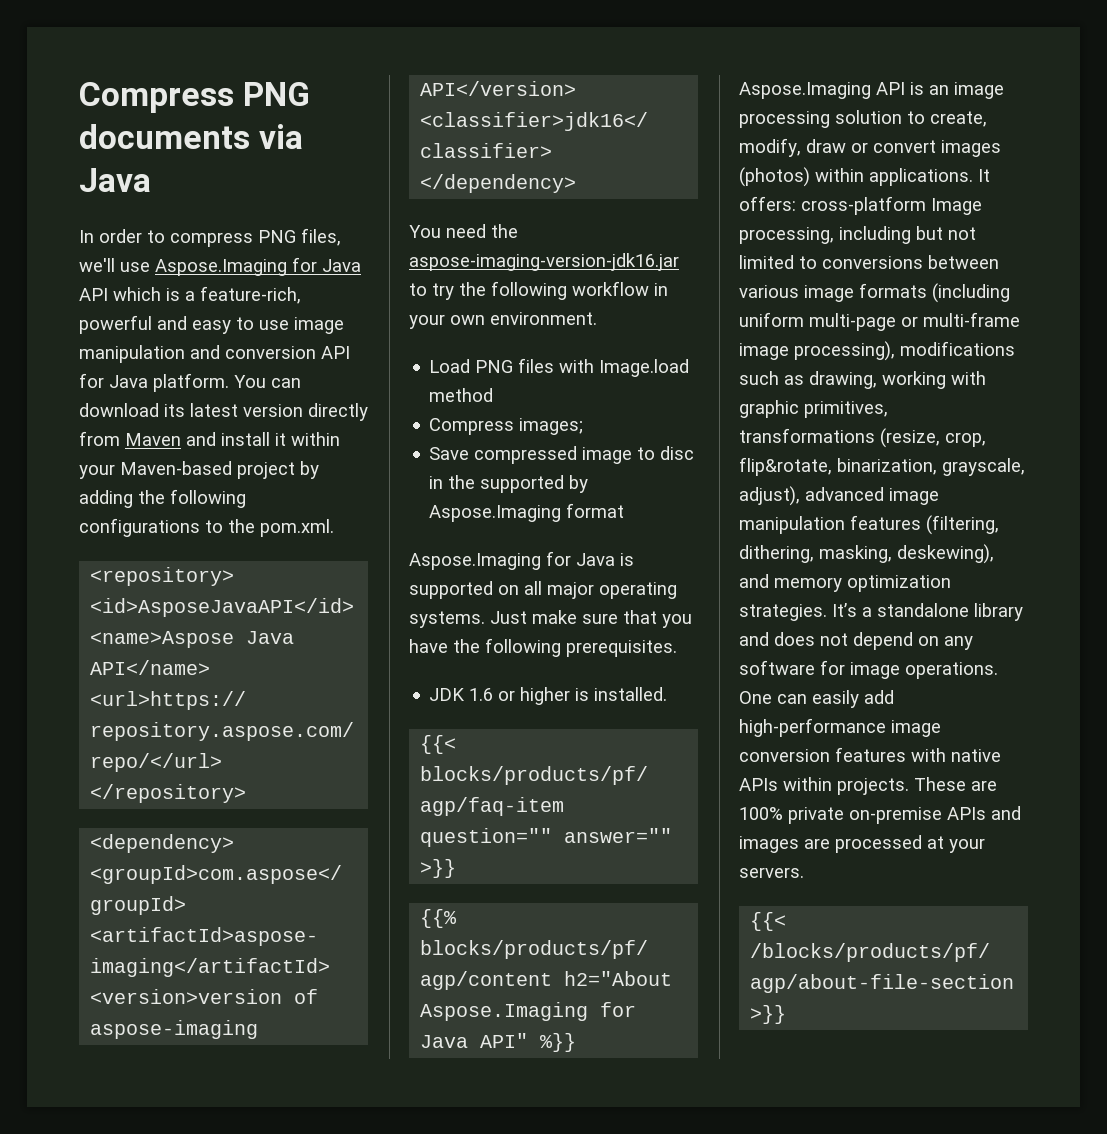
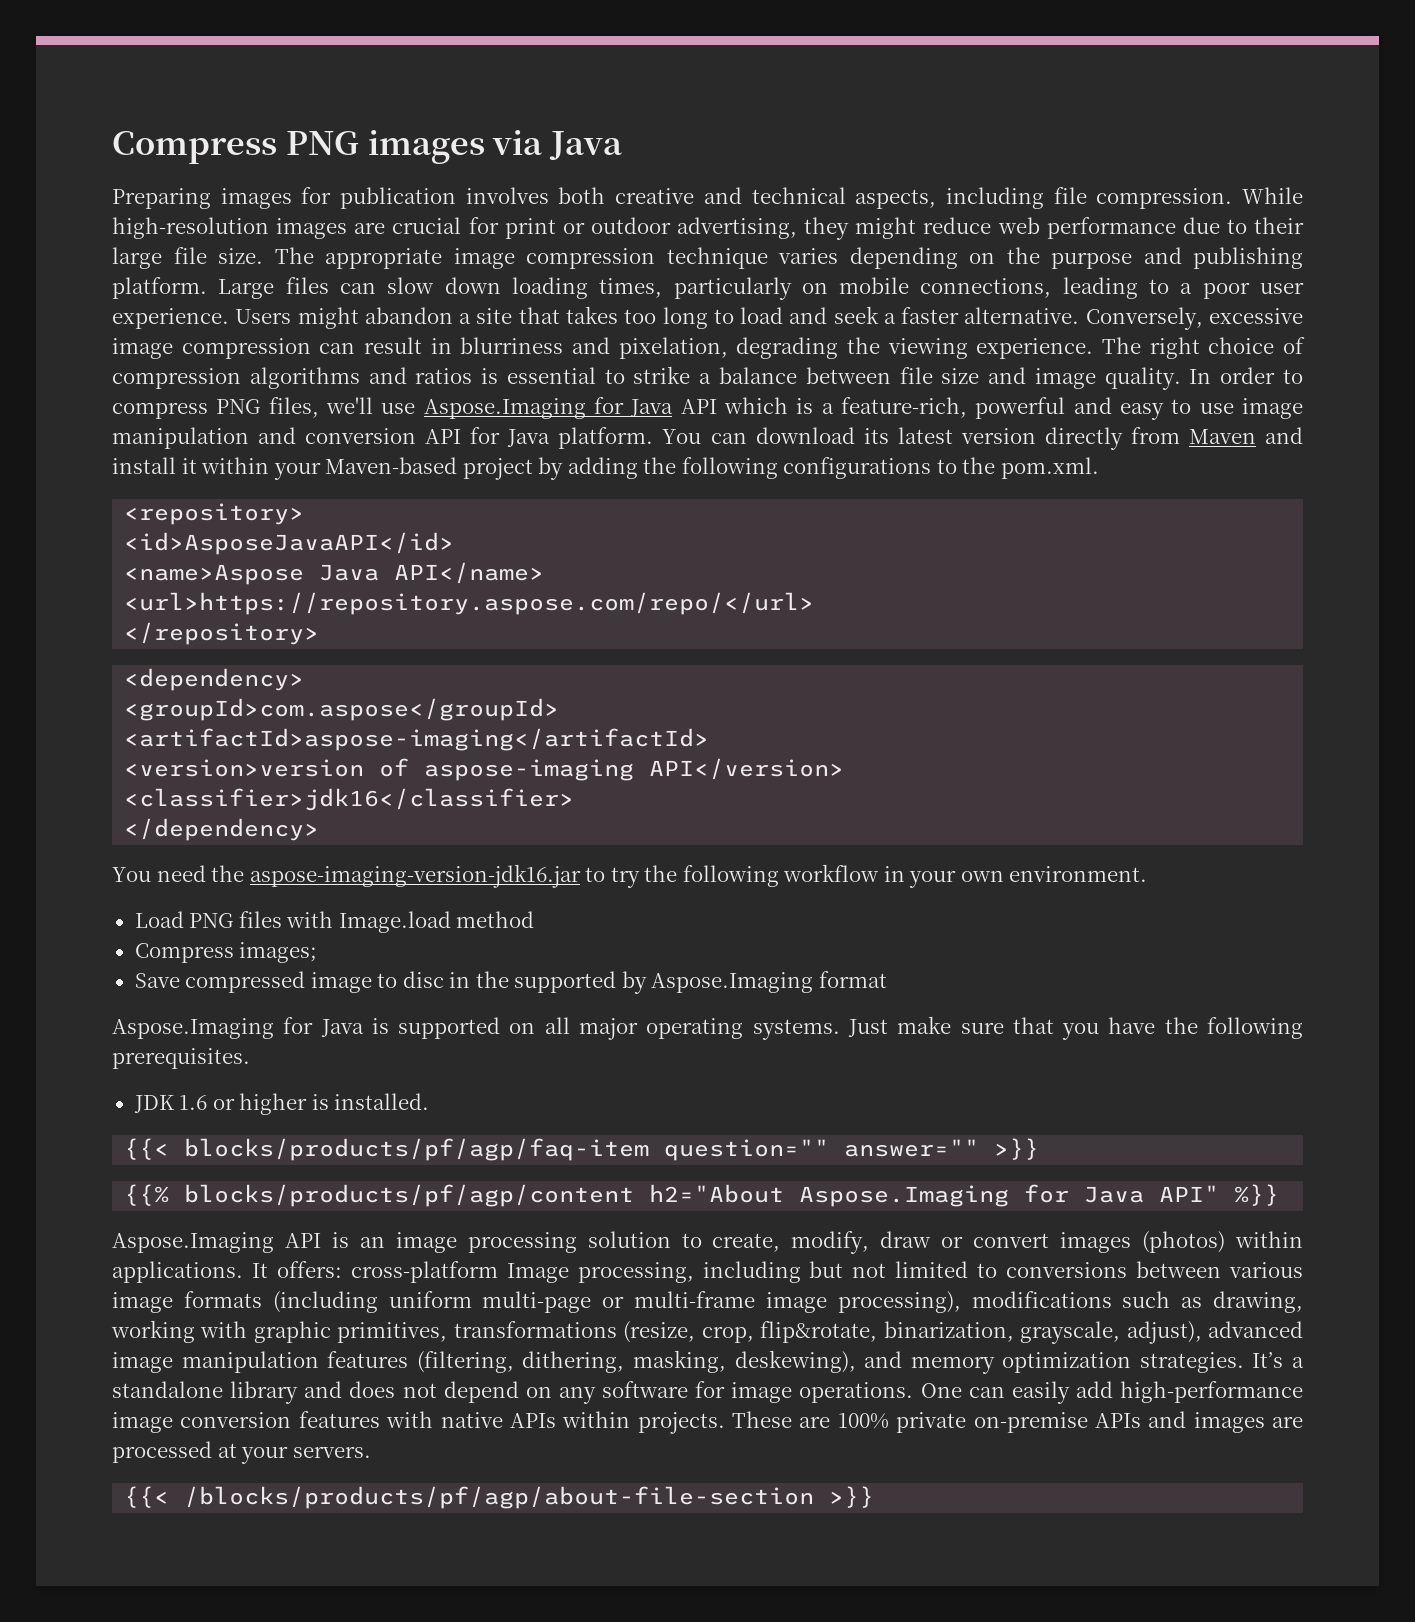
- Compress PNG documents via Java
+ Compress PNG images via Java
+ Preparing images for publication involves both creative and technical aspects, including file compression. While high-resolution images are crucial for print or outdoor advertising, they might reduce web performance due to their large file size. The appropriate image compression technique varies depending on the purpose and publishing platform. Large files can slow down loading times, particularly on mobile connections, leading to a poor user experience. Users might abandon a site that takes too long to load and seek a faster alternative. Conversely, excessive image compression can result in blurriness and pixelation, degrading the viewing experience. The right choice of compression algorithms and ratios is essential to strike a balance between file size and image quality.

